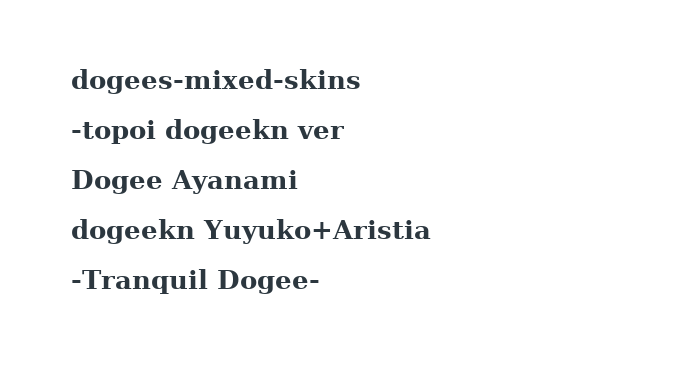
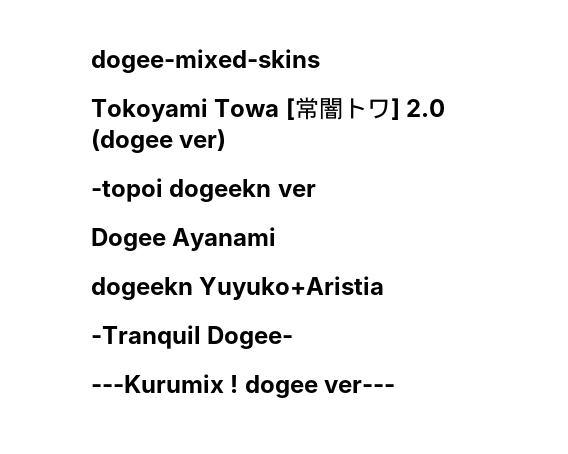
- dogees-mixed-skins
+ dogee-mixed-skins
+ Tokoyami Towa [常闇トワ] 2.0 (dogee ver)
+ ---Kurumix ! dogee ver---

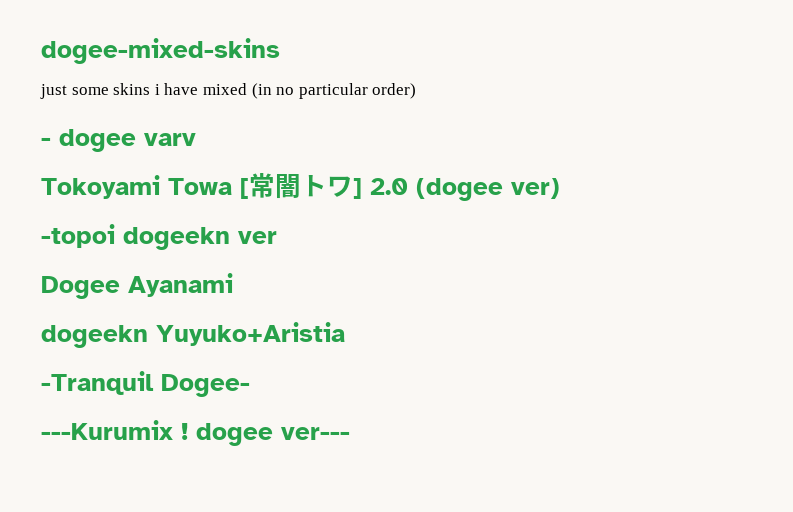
+ just some skins i have mixed (in no particular order)
+ - dogee varv

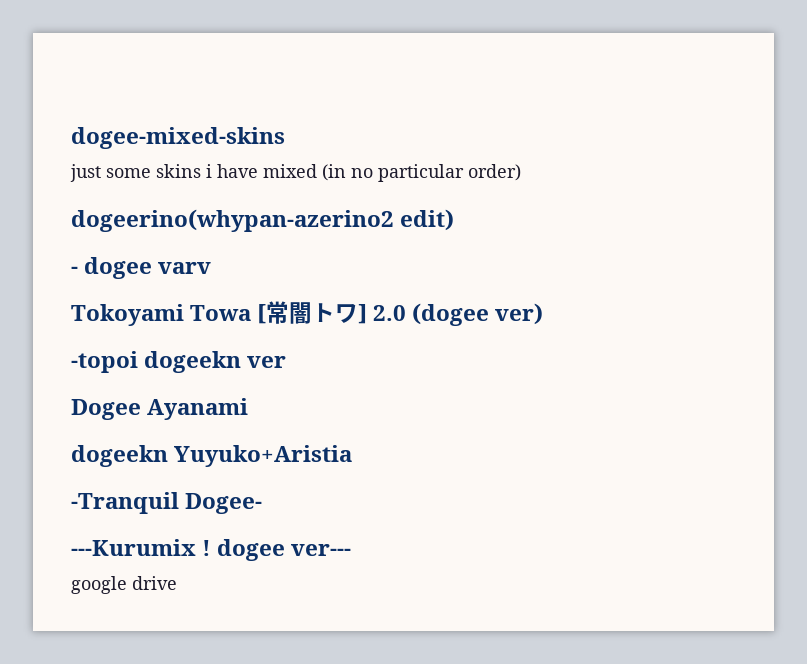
+ dogeerino(whypan-azerino2 edit)
+ google drive

